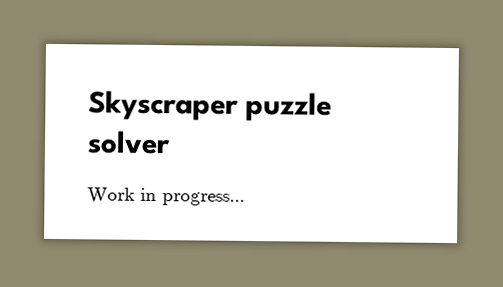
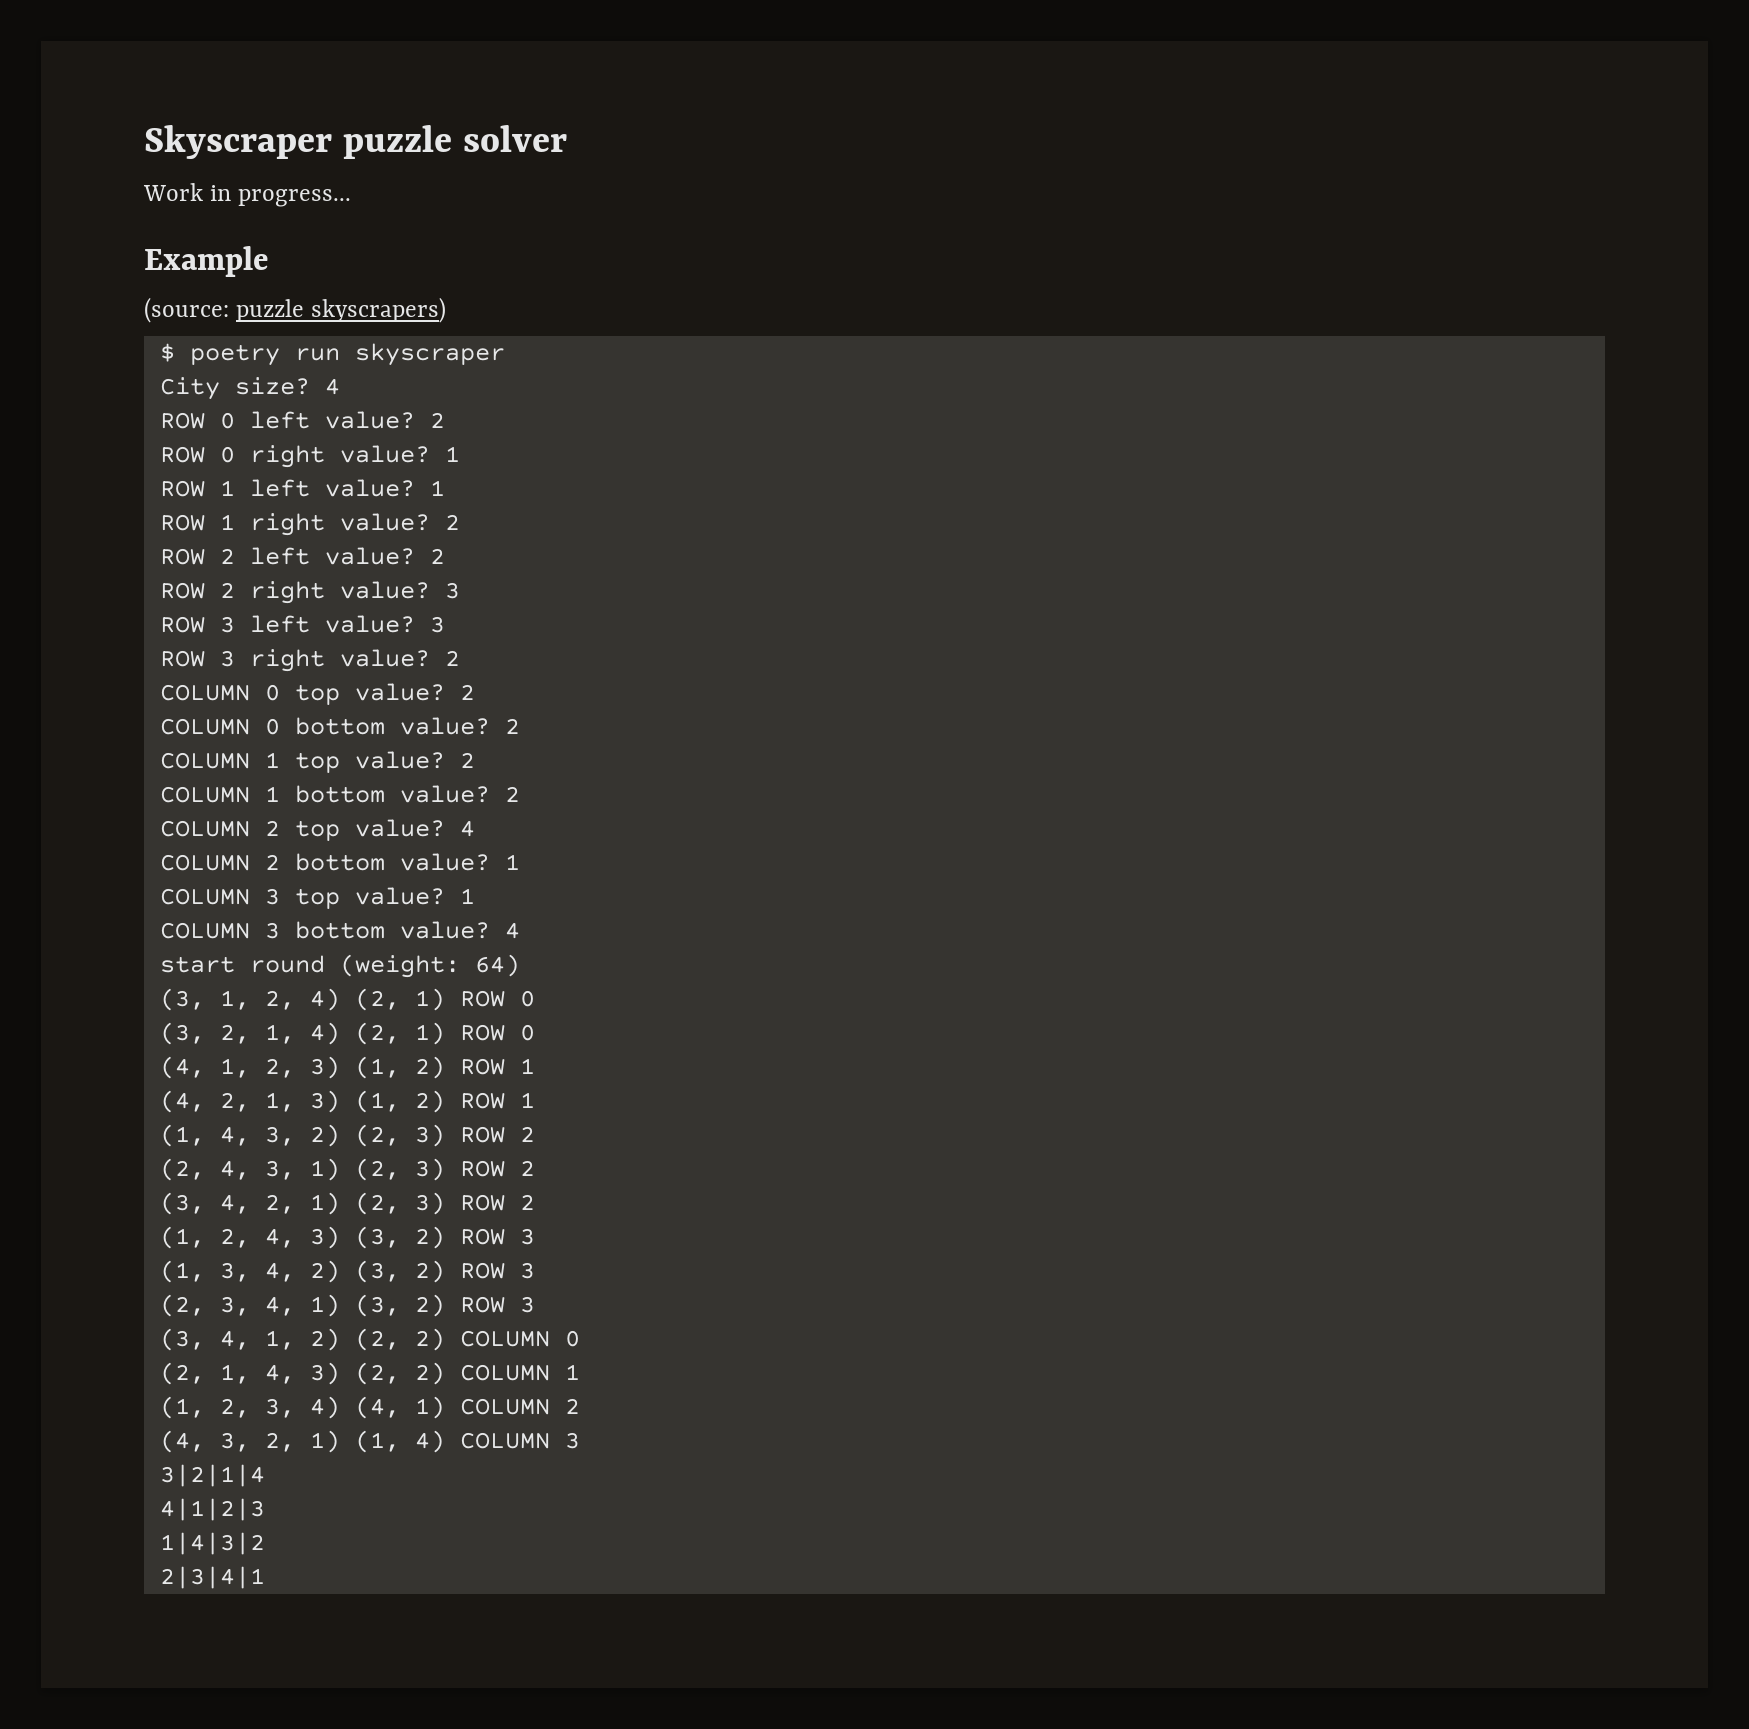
+ Example
+ (source: puzzle skyscrapers)
+ $ poetry run skyscraper
+ City size? 4
+ ROW 0 left value? 2
+ ROW 0 right value? 1
+ ROW 1 left value? 1
+ ROW 1 right value? 2
+ ROW 2 left value? 2
+ ROW 2 right value? 3
+ ROW 3 left value? 3
+ ROW 3 right value? 2
+ COLUMN 0 top value? 2
+ COLUMN 0 bottom value? 2
+ COLUMN 1 top value? 2
+ COLUMN 1 bottom value? 2
+ COLUMN 2 top value? 4
+ COLUMN 2 bottom value? 1
+ COLUMN 3 top value? 1
+ COLUMN 3 bottom value? 4
+ start round (weight: 64)
+ (3, 1, 2, 4) (2, 1) ROW 0
+ (3, 2, 1, 4) (2, 1) ROW 0
+ (4, 1, 2, 3) (1, 2) ROW 1
+ (4, 2, 1, 3) (1, 2) ROW 1
+ (1, 4, 3, 2) (2, 3) ROW 2
+ (2, 4, 3, 1) (2, 3) ROW 2
+ (3, 4, 2, 1) (2, 3) ROW 2
+ (1, 2, 4, 3) (3, 2) ROW 3
+ (1, 3, 4, 2) (3, 2) ROW 3
+ (2, 3, 4, 1) (3, 2) ROW 3
+ (3, 4, 1, 2) (2, 2) COLUMN 0
+ (2, 1, 4, 3) (2, 2) COLUMN 1
+ (1, 2, 3, 4) (4, 1) COLUMN 2
+ (4, 3, 2, 1) (1, 4) COLUMN 3
+ 3|2|1|4
+ 4|1|2|3
+ 1|4|3|2
+ 2|3|4|1

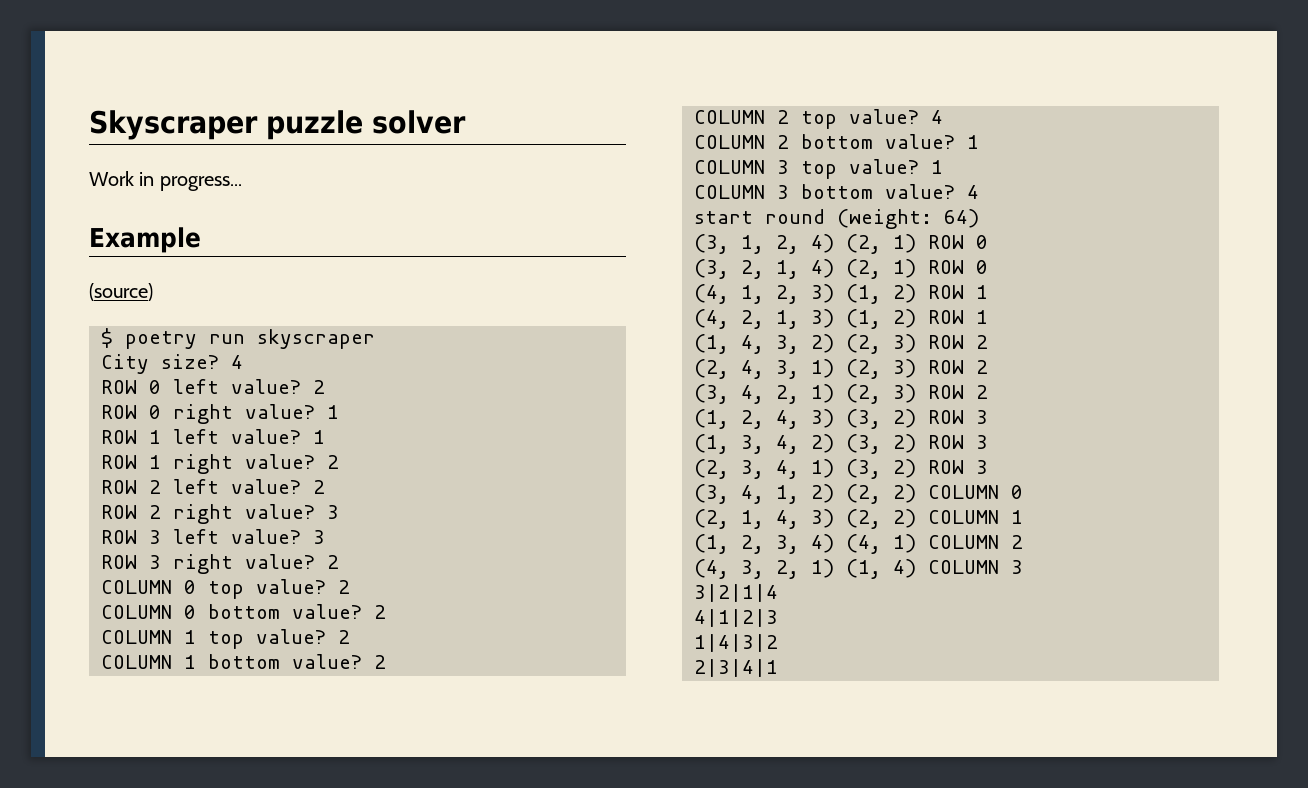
- (source: puzzle skyscrapers)
+ (source)

